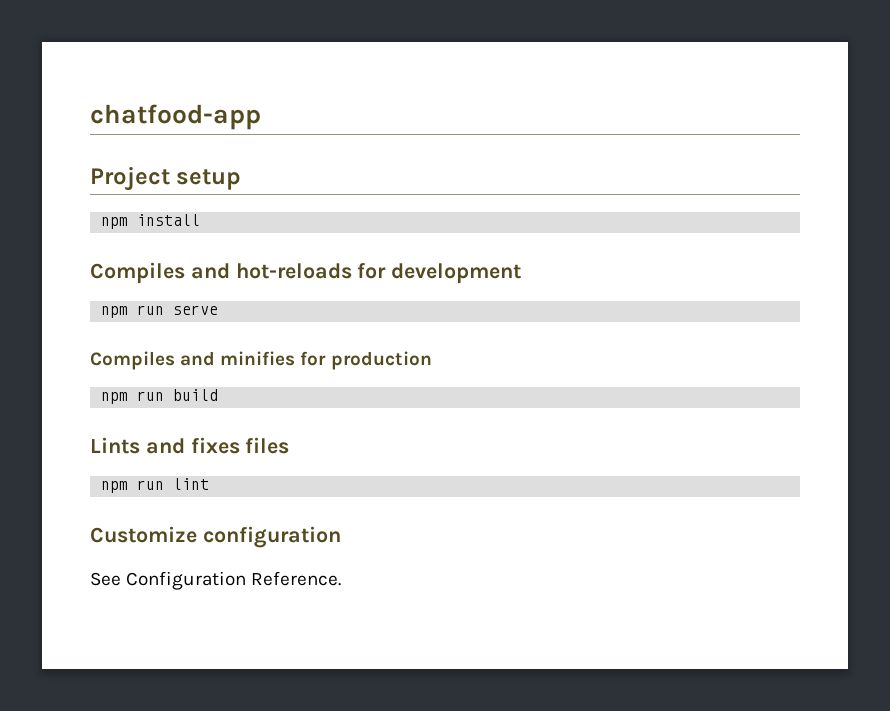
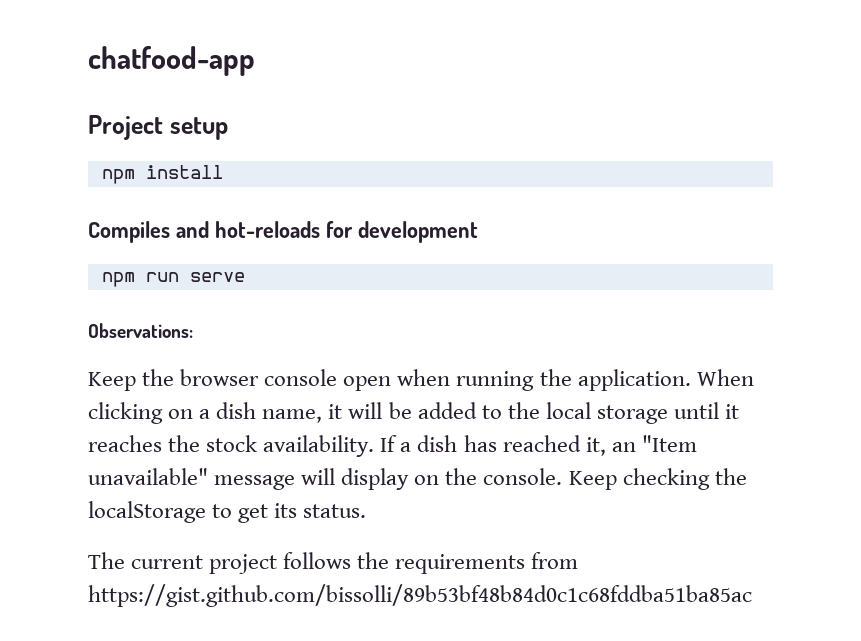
- Compiles and minifies for production
- npm run build
- Lints and fixes files
- npm run lint
- Customize configuration
- See Configuration Reference.
+ Observations:
+ Keep the browser console open when running the application. When clicking on a dish name, it will be added to the local storage until it reaches the stock availability. If a dish has reached it, an "Item unavailable" message will display on the console. Keep checking the localStorage to get its status.
+ The current project follows the requirements from https://gist.github.com/bissolli/89b53bf48b84d0c1c68fddba51ba85ac

